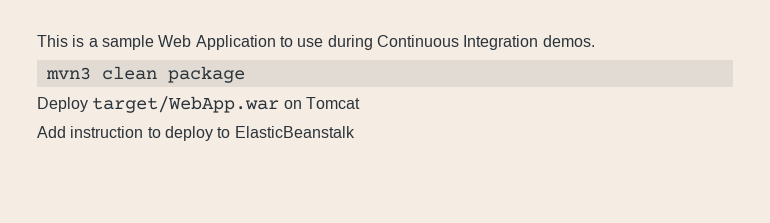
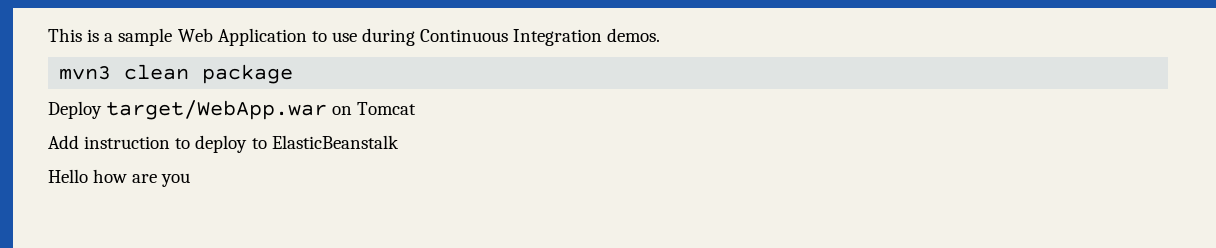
+ Hello how are you

